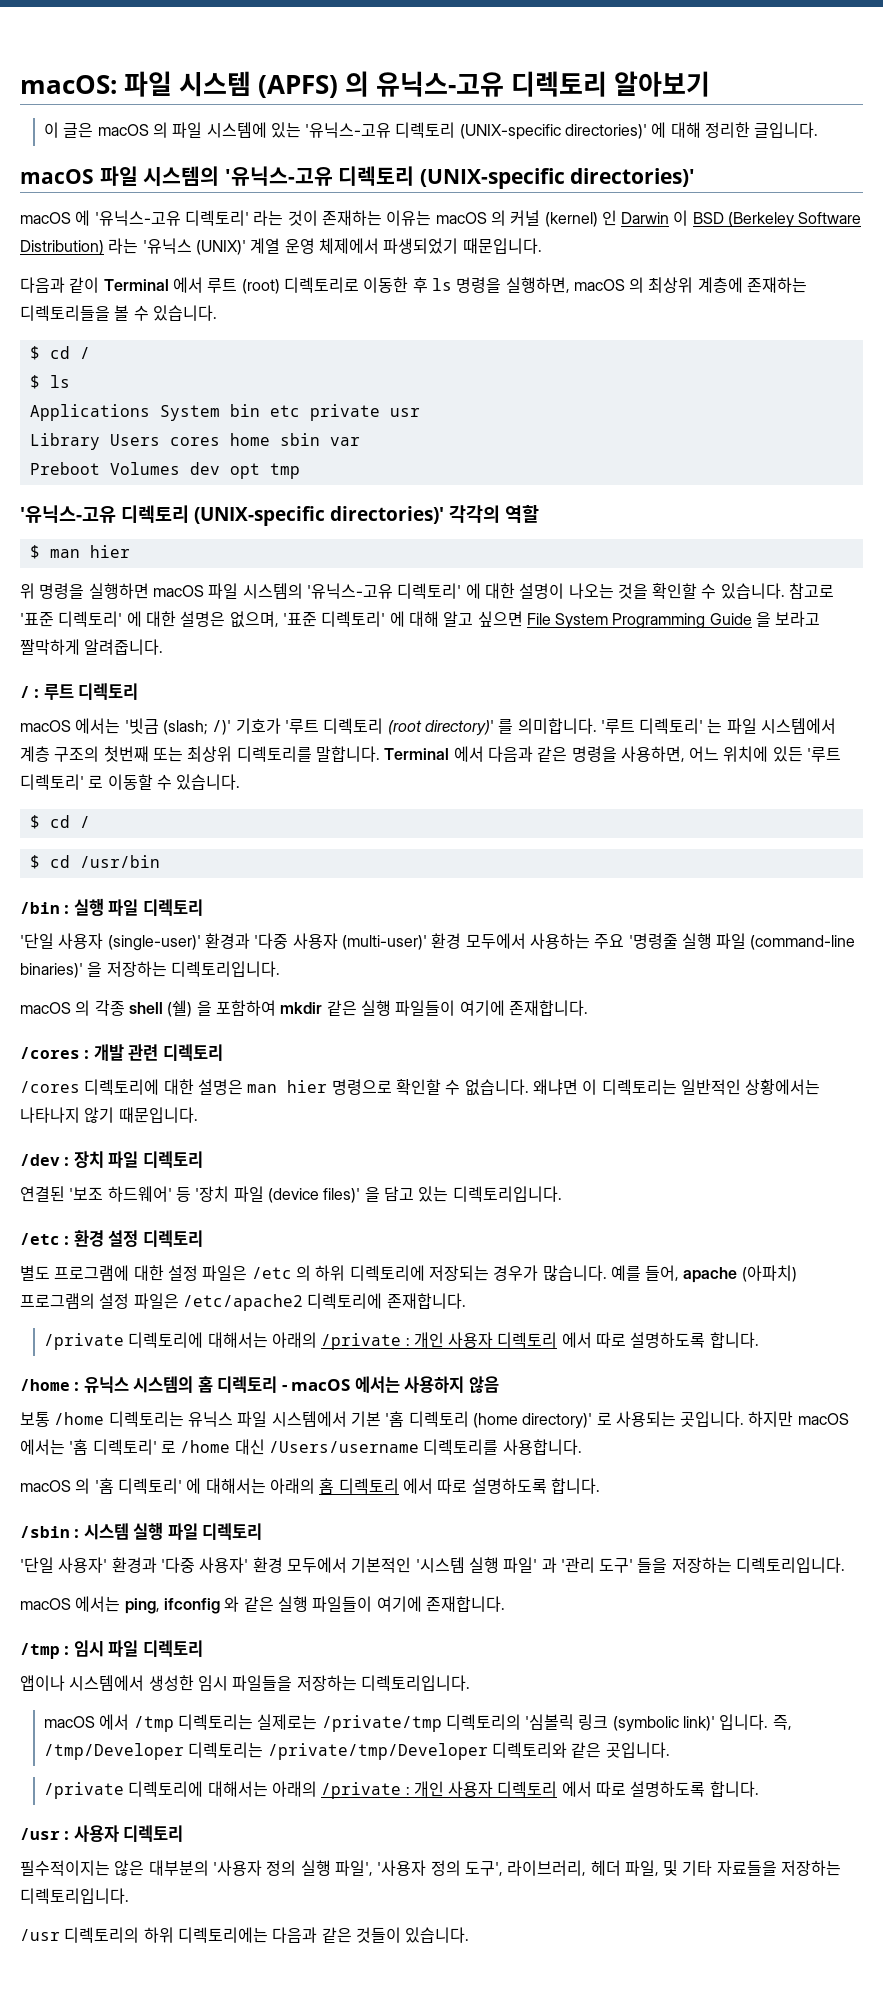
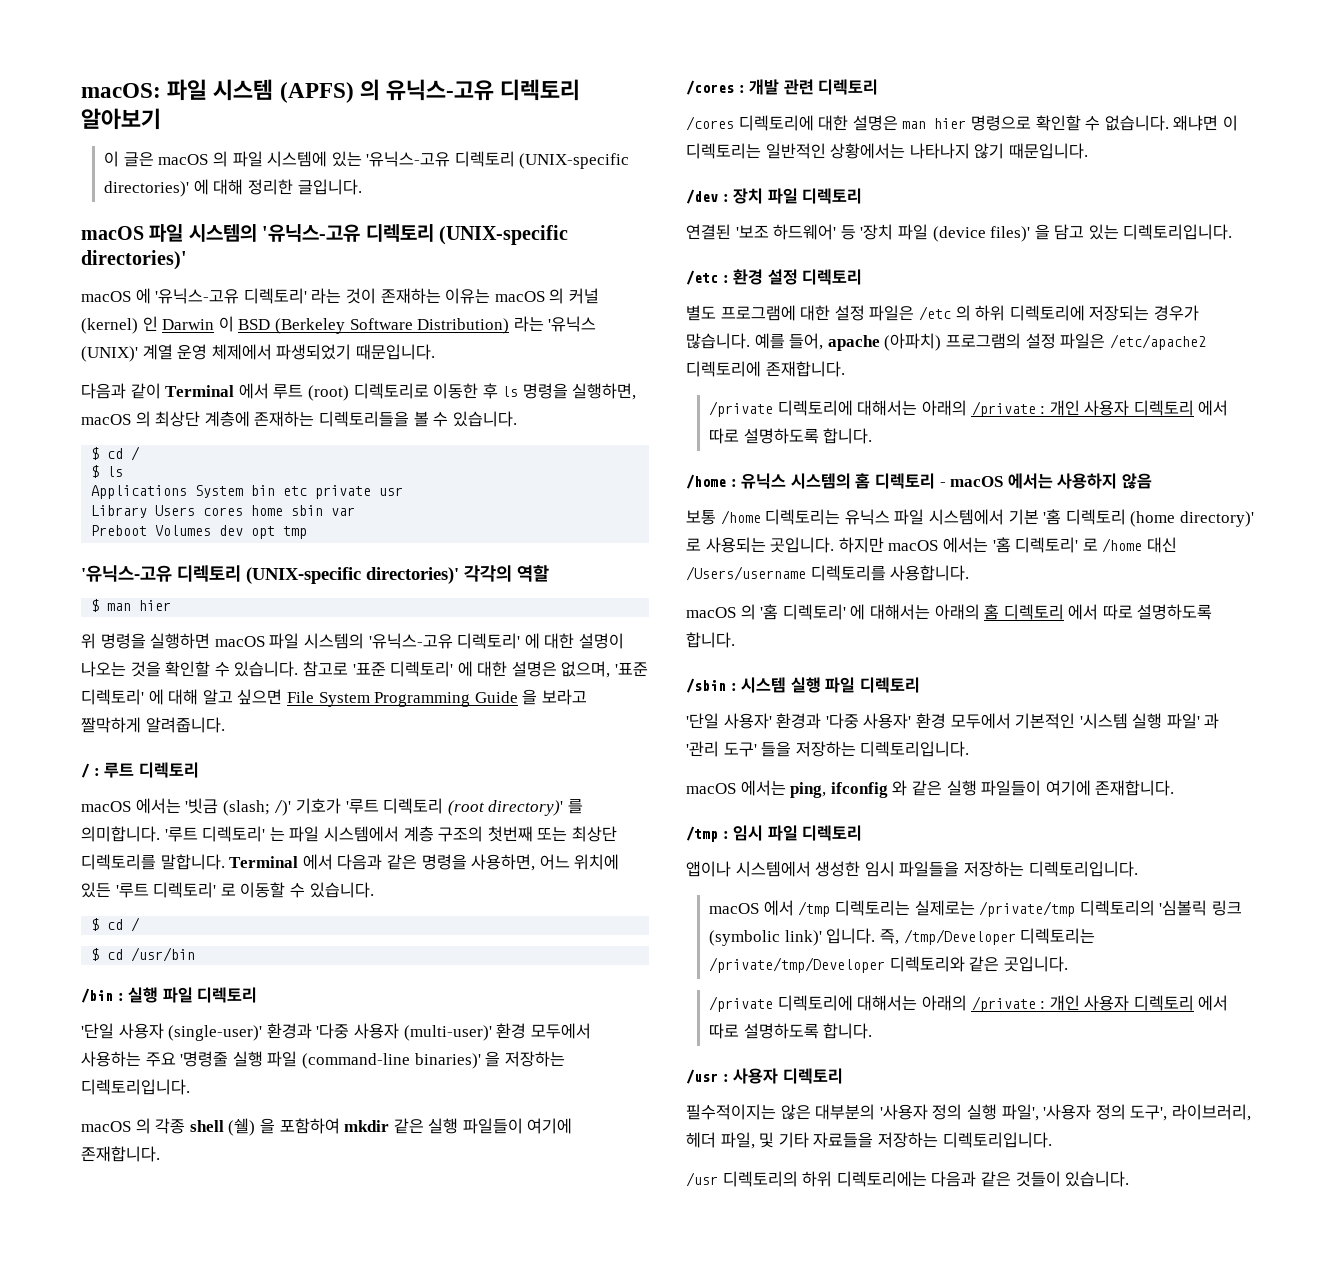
- 다음과 같이 Terminal 에서 루트 (root) 디렉토리로 이동한 후 ls 명령을 실행하면, macOS 의 최상위 계층에 존재하는 디렉토리들을 볼 수 있습니다.
+ 다음과 같이 Terminal 에서 루트 (root) 디렉토리로 이동한 후 ls 명령을 실행하면, macOS 의 최상단 계층에 존재하는 디렉토리들을 볼 수 있습니다.
- '루트 디렉토리' 는 파일 시스템에서 계층 구조의 첫번째 또는 최상위 디렉토리를 말합니다.
+ '루트 디렉토리' 는 파일 시스템에서 계층 구조의 첫번째 또는 최상단 디렉토리를 말합니다.

